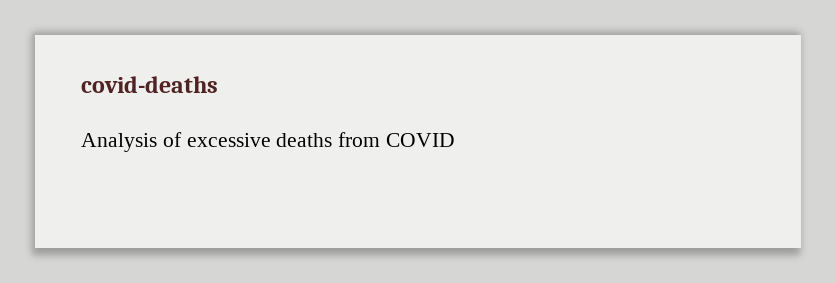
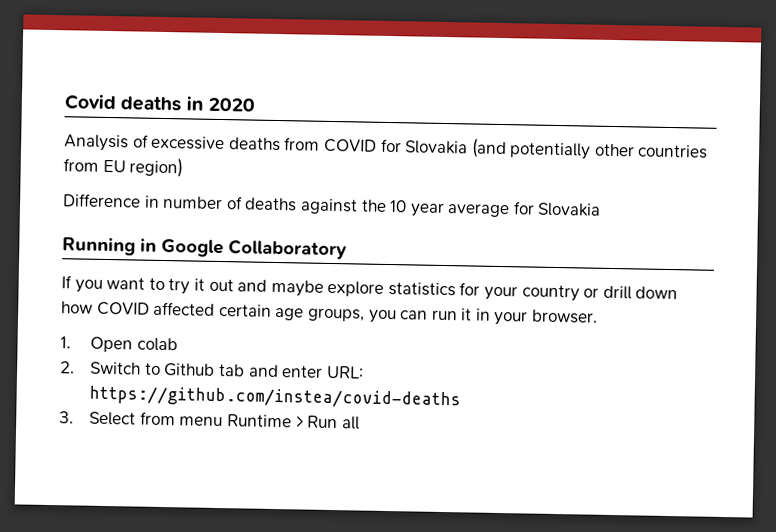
- covid-deaths
+ Covid deaths in 2020
- Analysis of excessive deaths from COVID
+ Analysis of excessive deaths from COVID for Slovakia (and potentially other countries from EU region)
+ Difference in number of deaths against the 10 year average for Slovakia
+ Running in Google Collaboratory
+ If you want to try it out and maybe explore statistics for your country or drill down how COVID affected certain age groups, you can run it in your browser.
+ 1. Open colab
+ 2. Switch to Github tab and enter URL: https://github.com/instea/covid-deaths
+ 3. Select from menu Runtime > Run all

